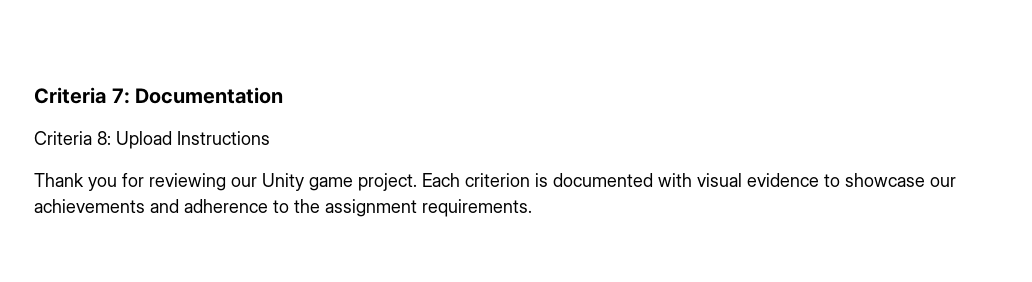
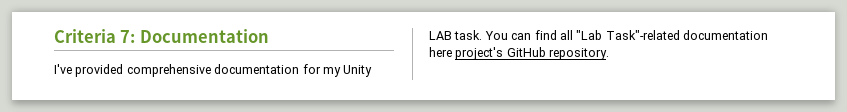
- Criteria 8: Upload Instructions
- Thank you for reviewing our Unity game project. Each criterion is documented with visual evidence to showcase our achievements and adherence to the assignment requirements.
+ I've provided comprehensive documentation for my Unity LAB task. You can find all "Lab Task"-related documentation here project's GitHub repository.

